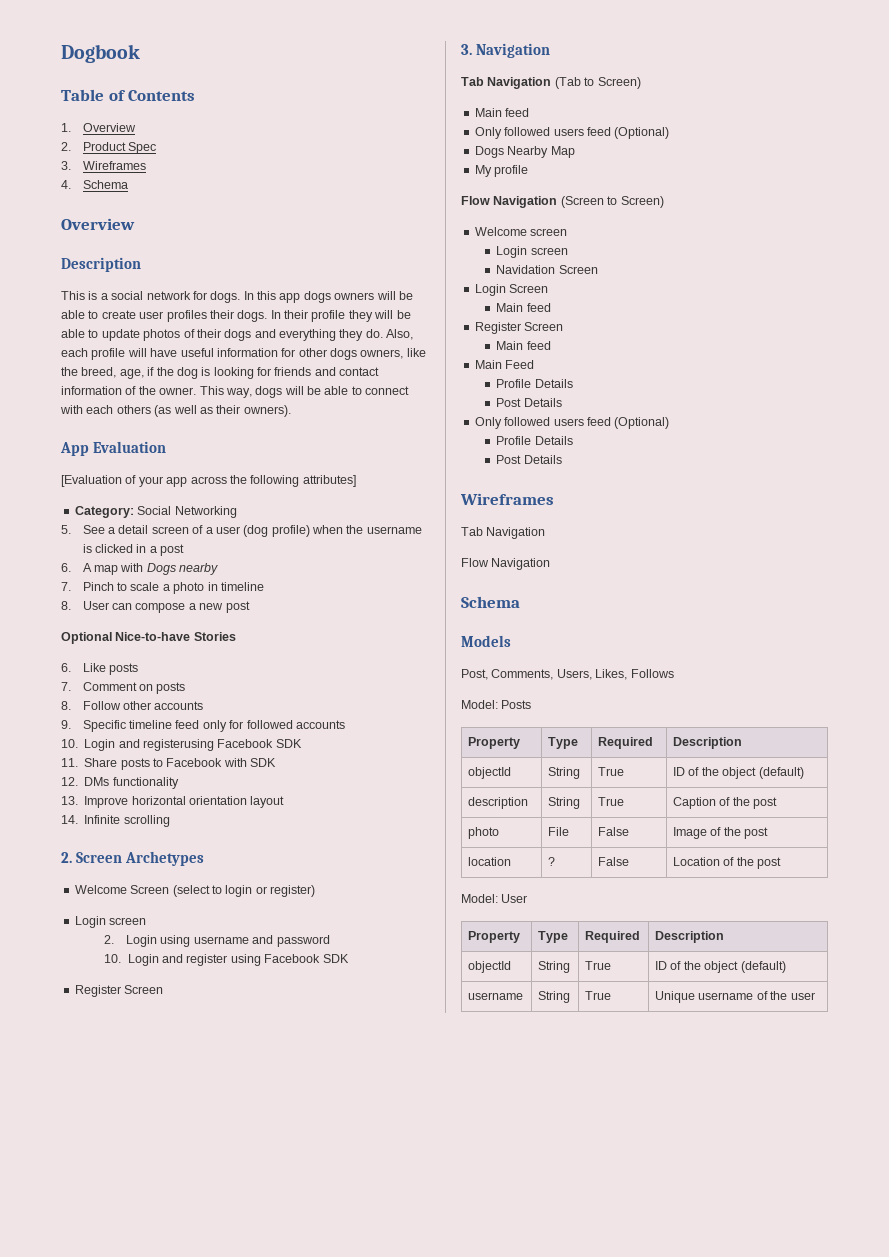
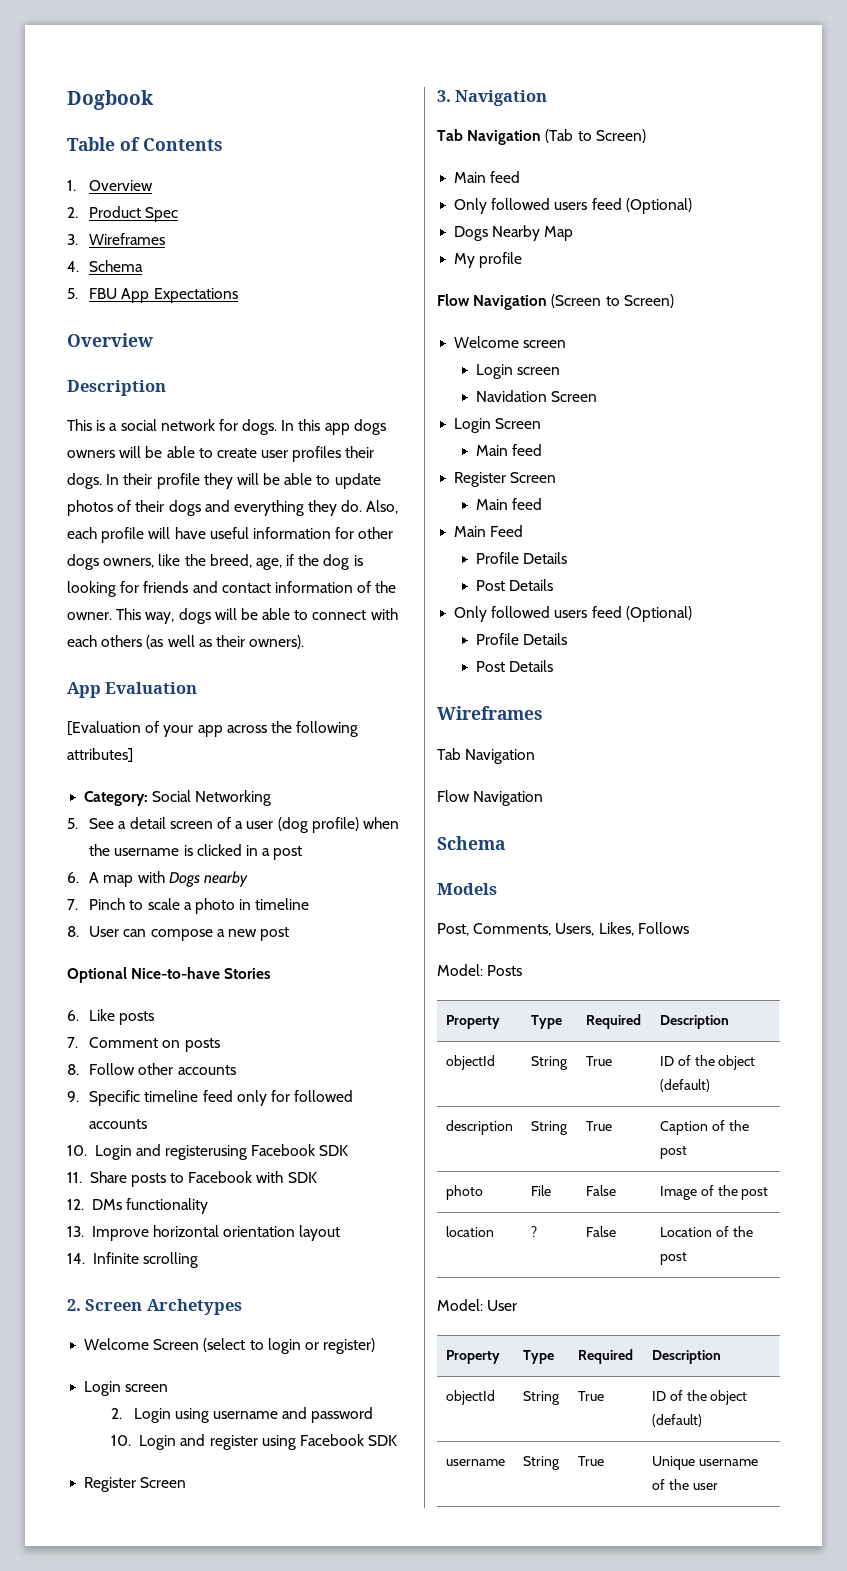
+ 5. FBU App Expectations

